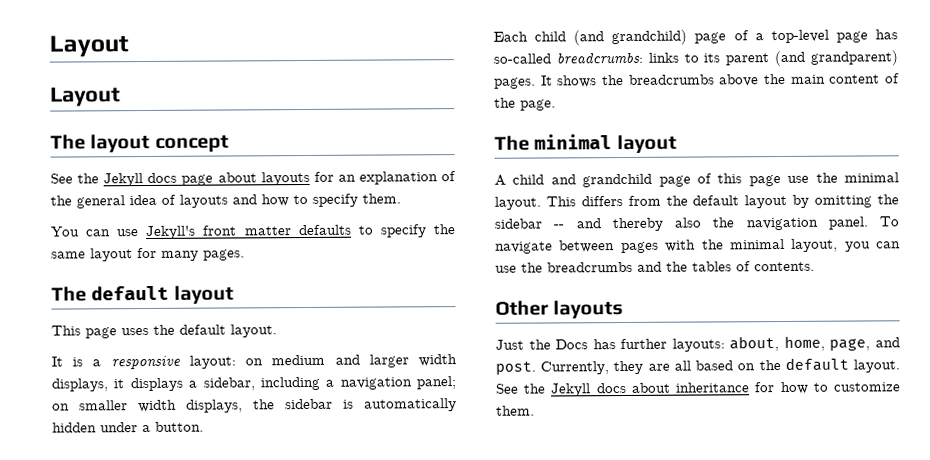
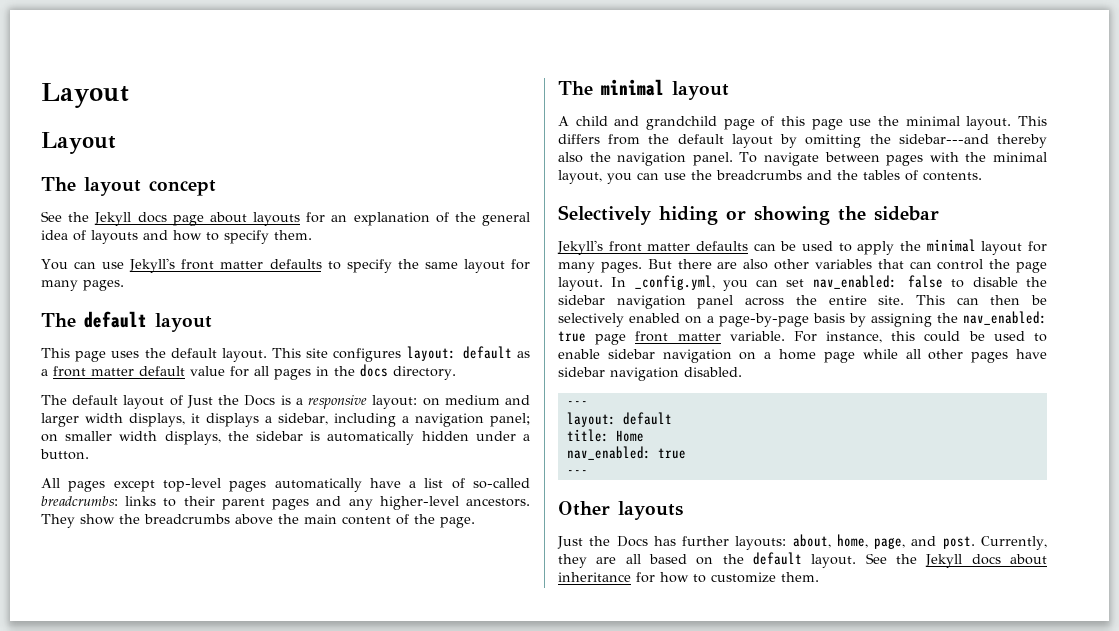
- This page uses the default layout.
- It is a responsive layout: on medium and larger width displays, it displays a sidebar, including a navigation panel; on smaller width displays, the sidebar is automatically hidden under a button.
+ This page uses the default layout. This site configures layout: default as a front matter default value for all pages in the docs directory.
+ The default layout of Just the Docs is a responsive layout: on medium and larger width displays, it displays a sidebar, including a navigation panel; on smaller width displays, the sidebar is automatically hidden under a button.
- Each child (and grandchild) page of a top-level page has so-called breadcrumbs: links to its parent (and grandparent) pages. It shows the breadcrumbs above the main content of the page.
+ All pages except top-level pages automatically have a list of so-called breadcrumbs: links to their parent pages and any higher-level ancestors. They show the breadcrumbs above the main content of the page.
- This differs from the default layout by omitting the sidebar -- and thereby also the navigation panel.
+ This differs from the default layout by omitting the sidebar---and thereby also the navigation panel.
+ Selectively hiding or showing the sidebar
+ Jekyll's front matter defaults can be used to apply the minimal layout for many pages. But there are also other variables that can control the page layout. In _config.yml, you can set nav_enabled: false to disable the sidebar navigation panel across the entire site. This can then be selectively enabled on a page-by-page basis by assigning the nav_enabled: true page front matter variable. For instance, this could be used to enable sidebar navigation on a home page while all other pages have sidebar navigation disabled.
+ ---
+ layout: default
+ title: Home
+ nav_enabled: true
+ ---

